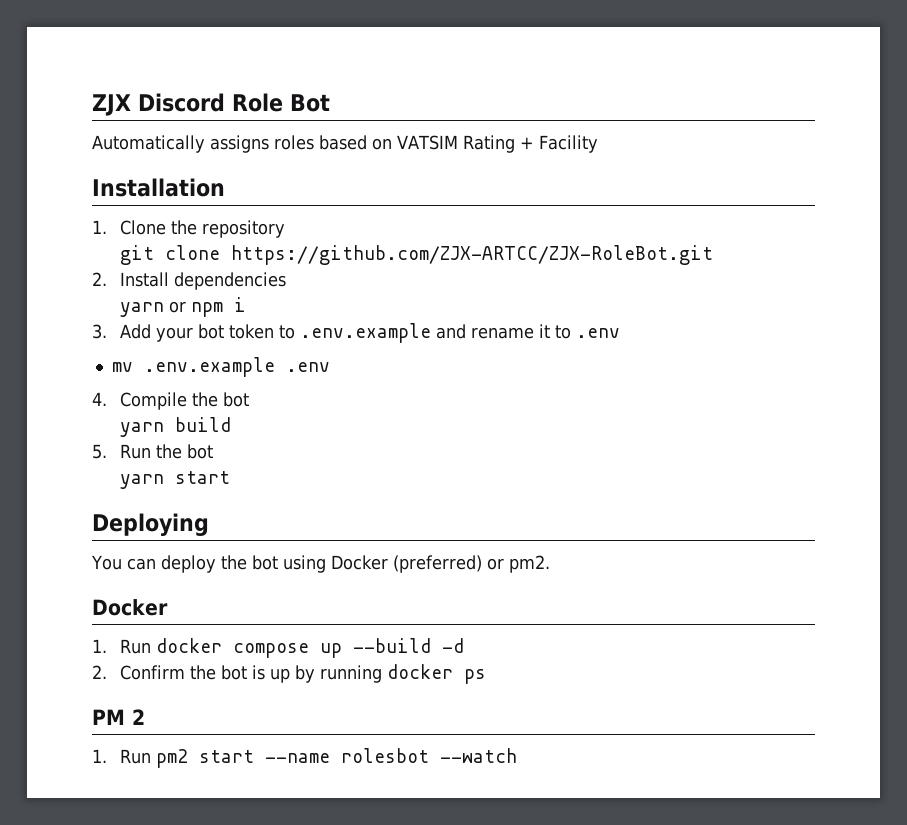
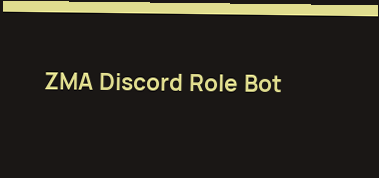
- ZJX Discord Role Bot
+ ZMA Discord Role Bot
- Automatically assigns roles based on VATSIM Rating + Facility
- Installation
- 1. Clone the repository
- git clone https://github.com/ZJX-ARTCC/ZJX-RoleBot.git
- 2. Install dependencies
- yarn or npm i
- 3. Add your bot token to .env.example and rename it to .env
- mv .env.example .env
- 4. Compile the bot
- yarn build
- 5. Run the bot
- yarn start
- Deploying
- You can deploy the bot using Docker (preferred) or pm2.
- Docker
- 1. Run docker compose up --build -d
- 2. Confirm the bot is up by running docker ps
- PM 2
- 1. Run pm2 start --name rolesbot --watch

